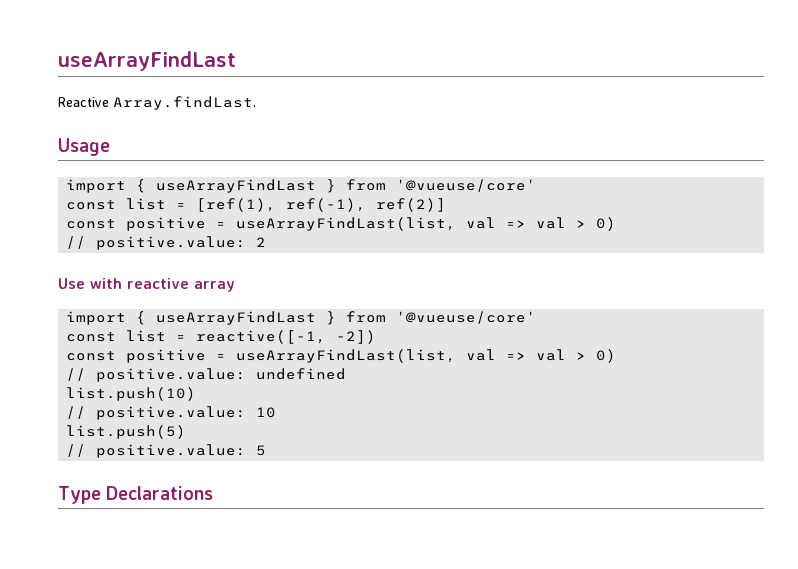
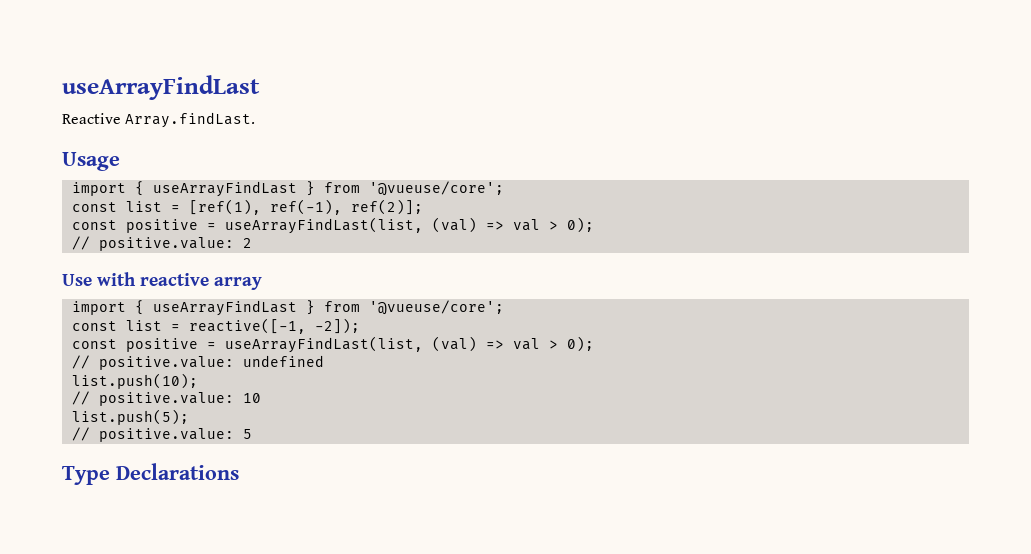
  Usage
- import { useArrayFindLast } from '@vueuse/core'
+ import { useArrayFindLast } from '@vueuse/core';
- const list = [ref(1), ref(-1), ref(2)]
- const positive = useArrayFindLast(list, val => val > 0)
+ const list = [ref(1), ref(-1), ref(2)];
+ const positive = useArrayFindLast(list, (val) => val > 0);
  Use with reactive array
- import { useArrayFindLast } from '@vueuse/core'
+ import { useArrayFindLast } from '@vueuse/core';
- const list = reactive([-1, -2])
- const positive = useArrayFindLast(list, val => val > 0)
+ const list = reactive([-1, -2]);
+ const positive = useArrayFindLast(list, (val) => val > 0);
- list.push(10)
+ list.push(10);
- list.push(5)
+ list.push(5);

